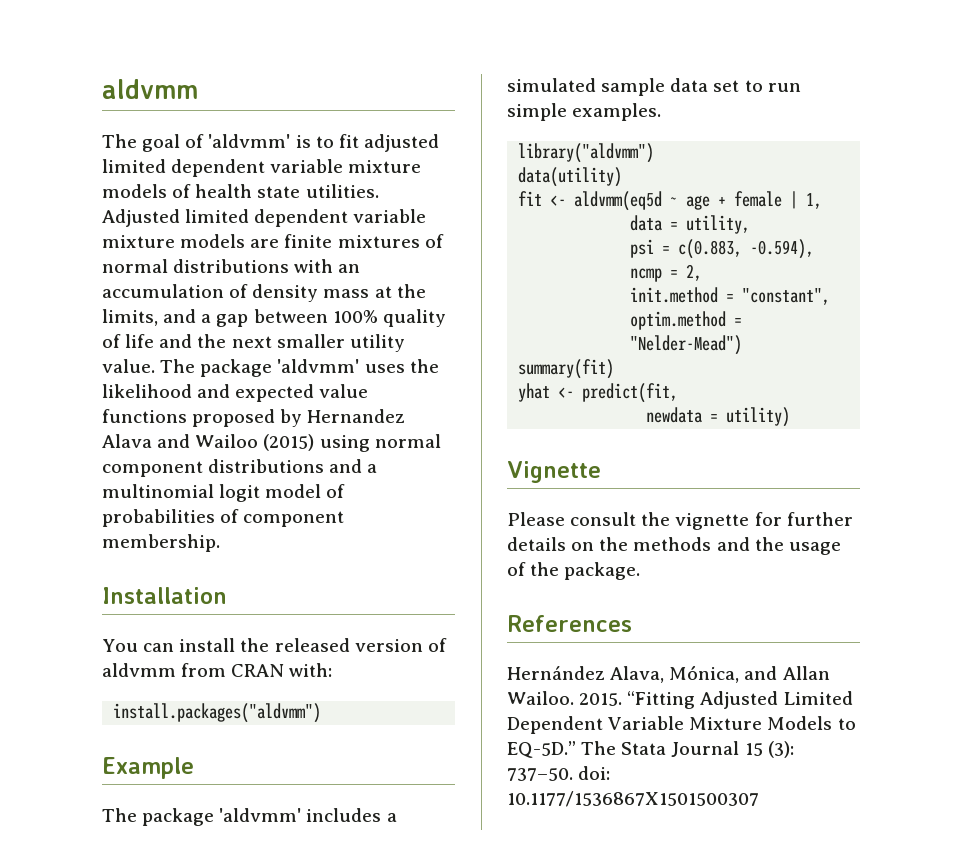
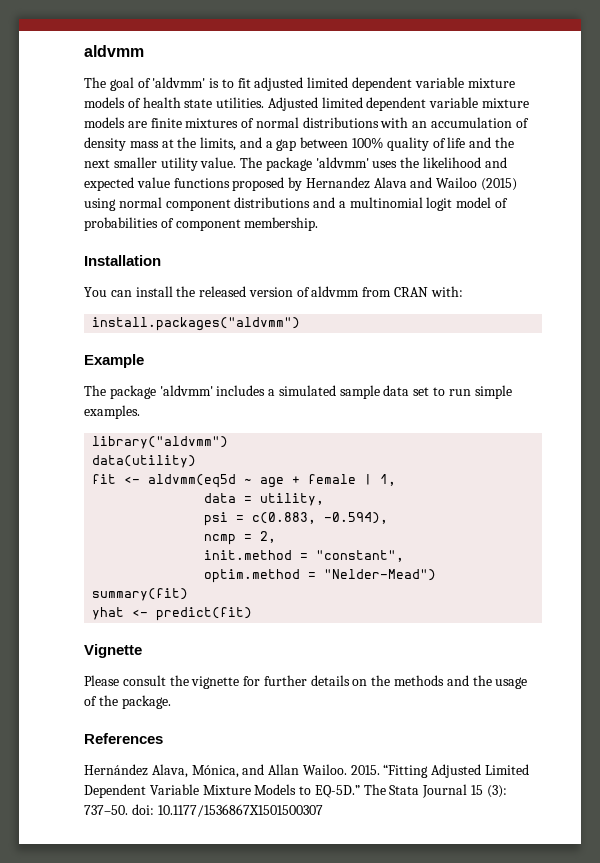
- yhat <- predict(fit,
- newdata = utility)
+ yhat <- predict(fit)

